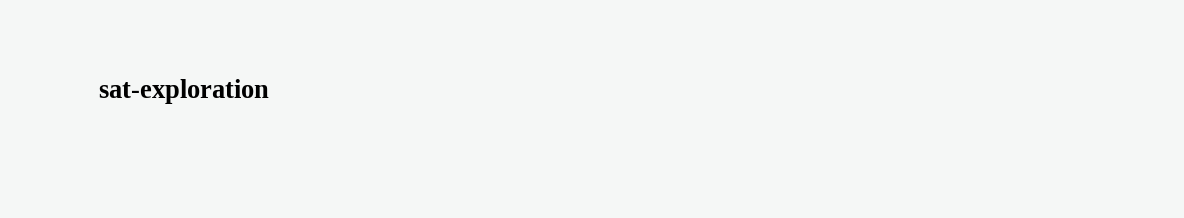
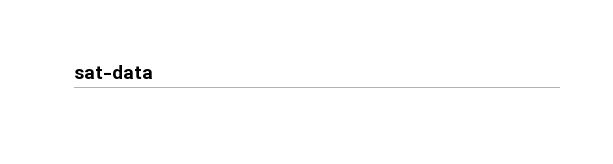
- sat-exploration
+ sat-data

